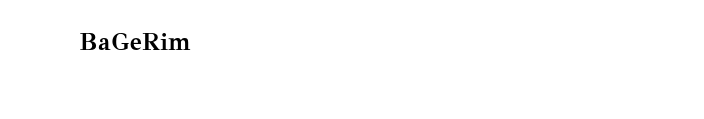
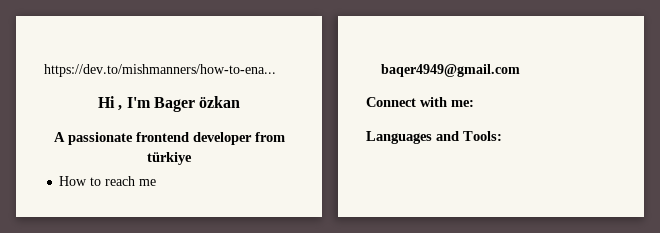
- BaGeRim
+ https://dev.to/mishmanners/how-to-ena...
+ Hi , I'm Bager özkan
+ A passionate frontend developer from türkiye
+ How to reach me baqer4949@gmail.com
+ Connect with me:
+ Languages and Tools:

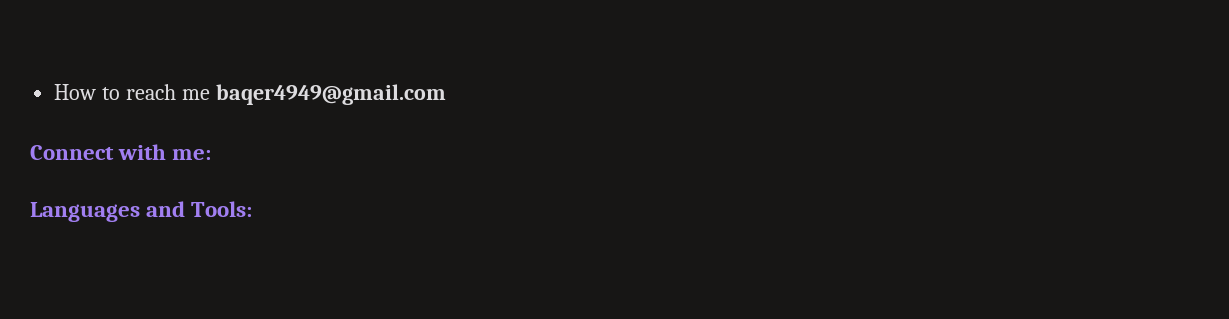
- https://dev.to/mishmanners/how-to-ena...
- Hi , I'm Bager özkan
- A passionate frontend developer from türkiye

